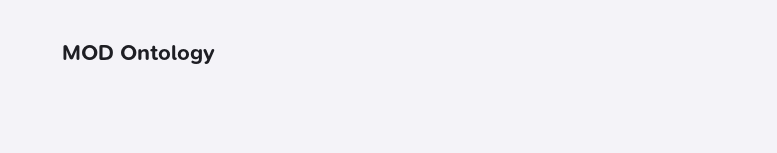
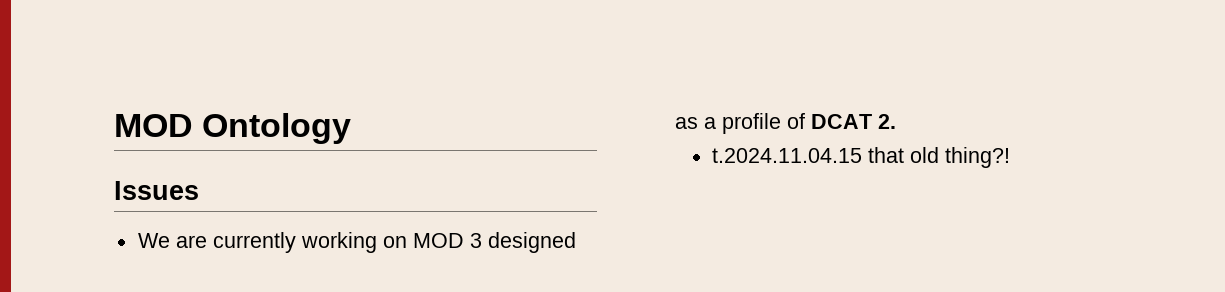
+ Issues
+ We are currently working on MOD 3 designed as a profile of DCAT 2.
+ t.2024.11.04.15 that old thing?!

